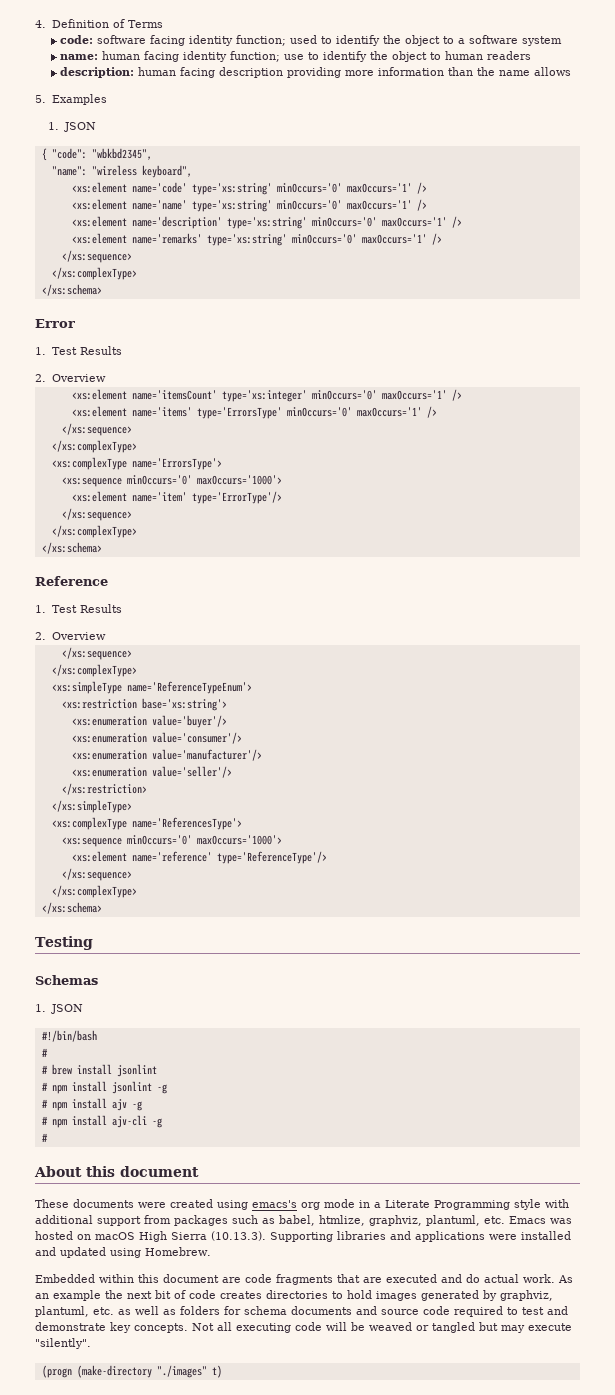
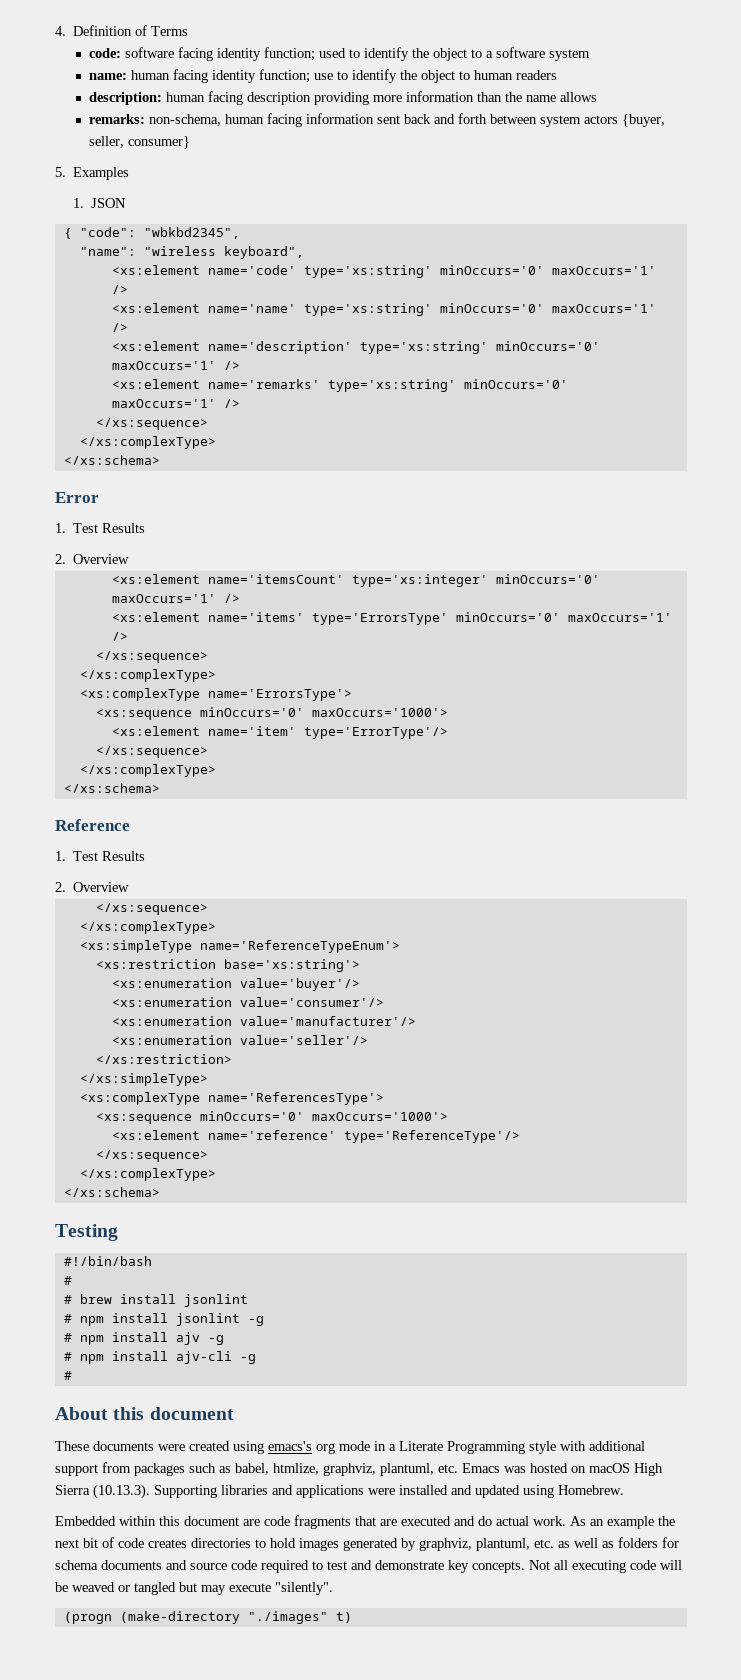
+ remarks: non-schema, human facing information sent back and forth between system actors {buyer, seller, consumer}
- Schemas
- 1. JSON

